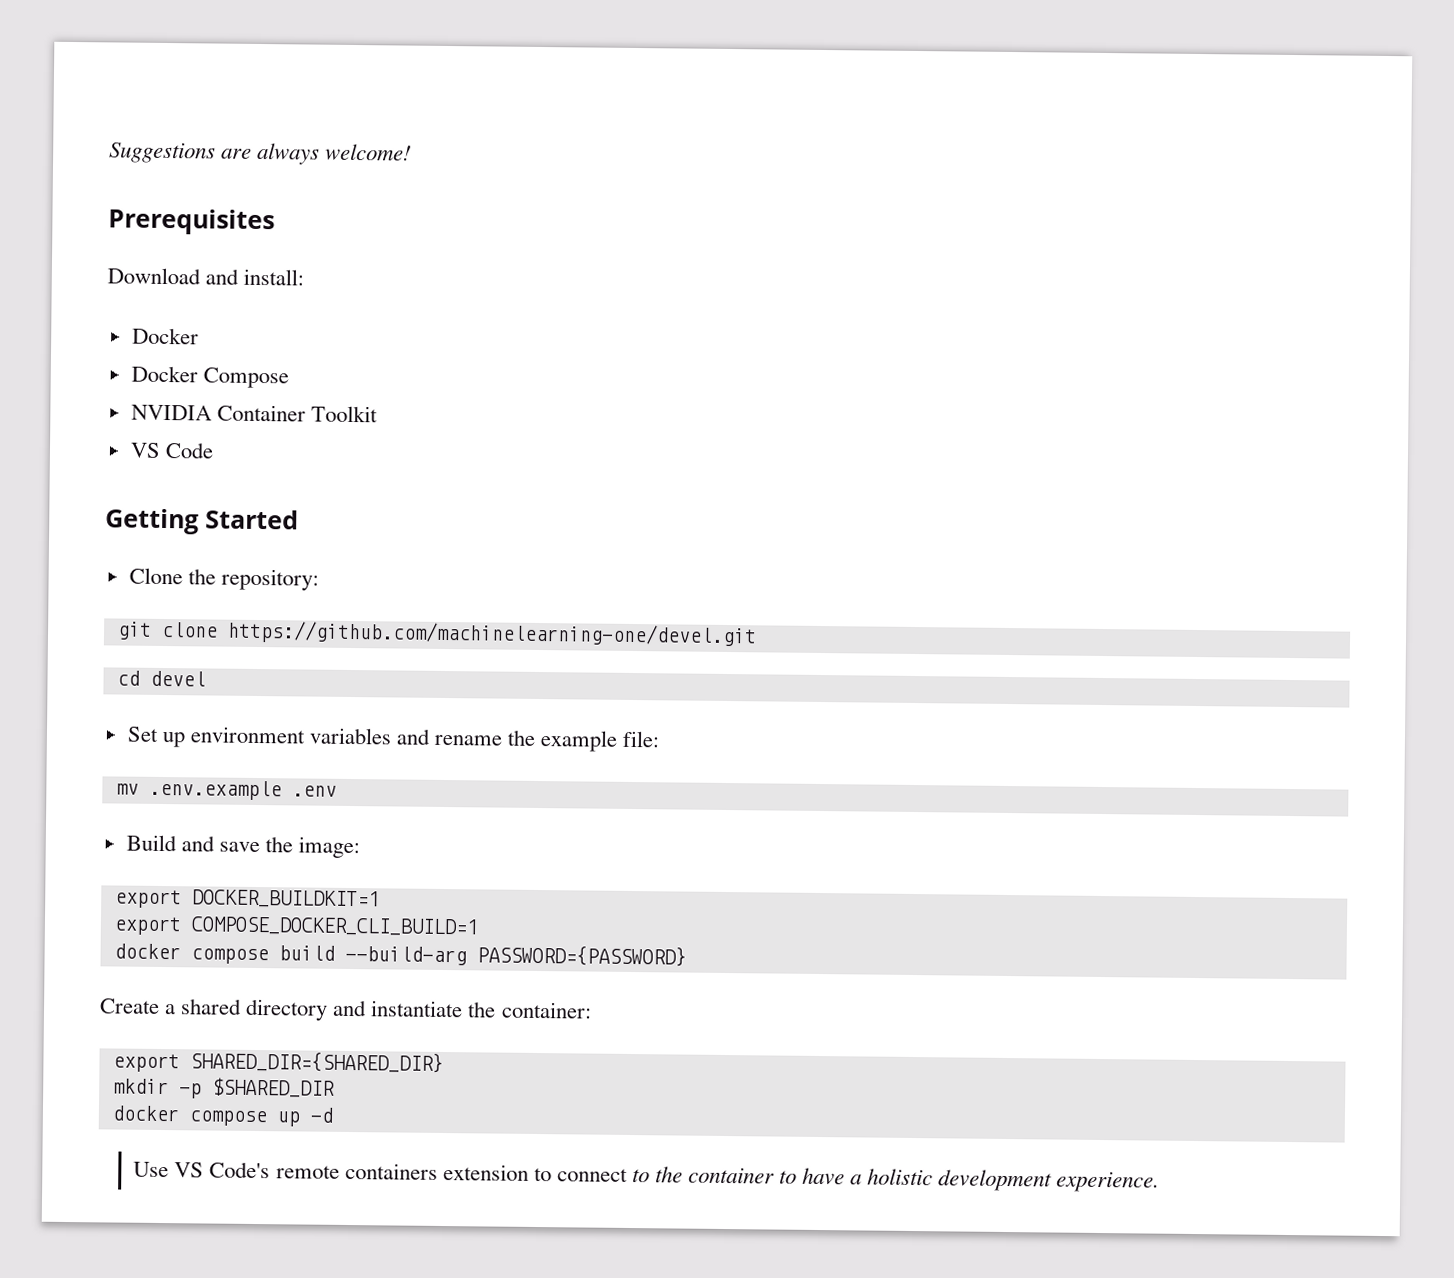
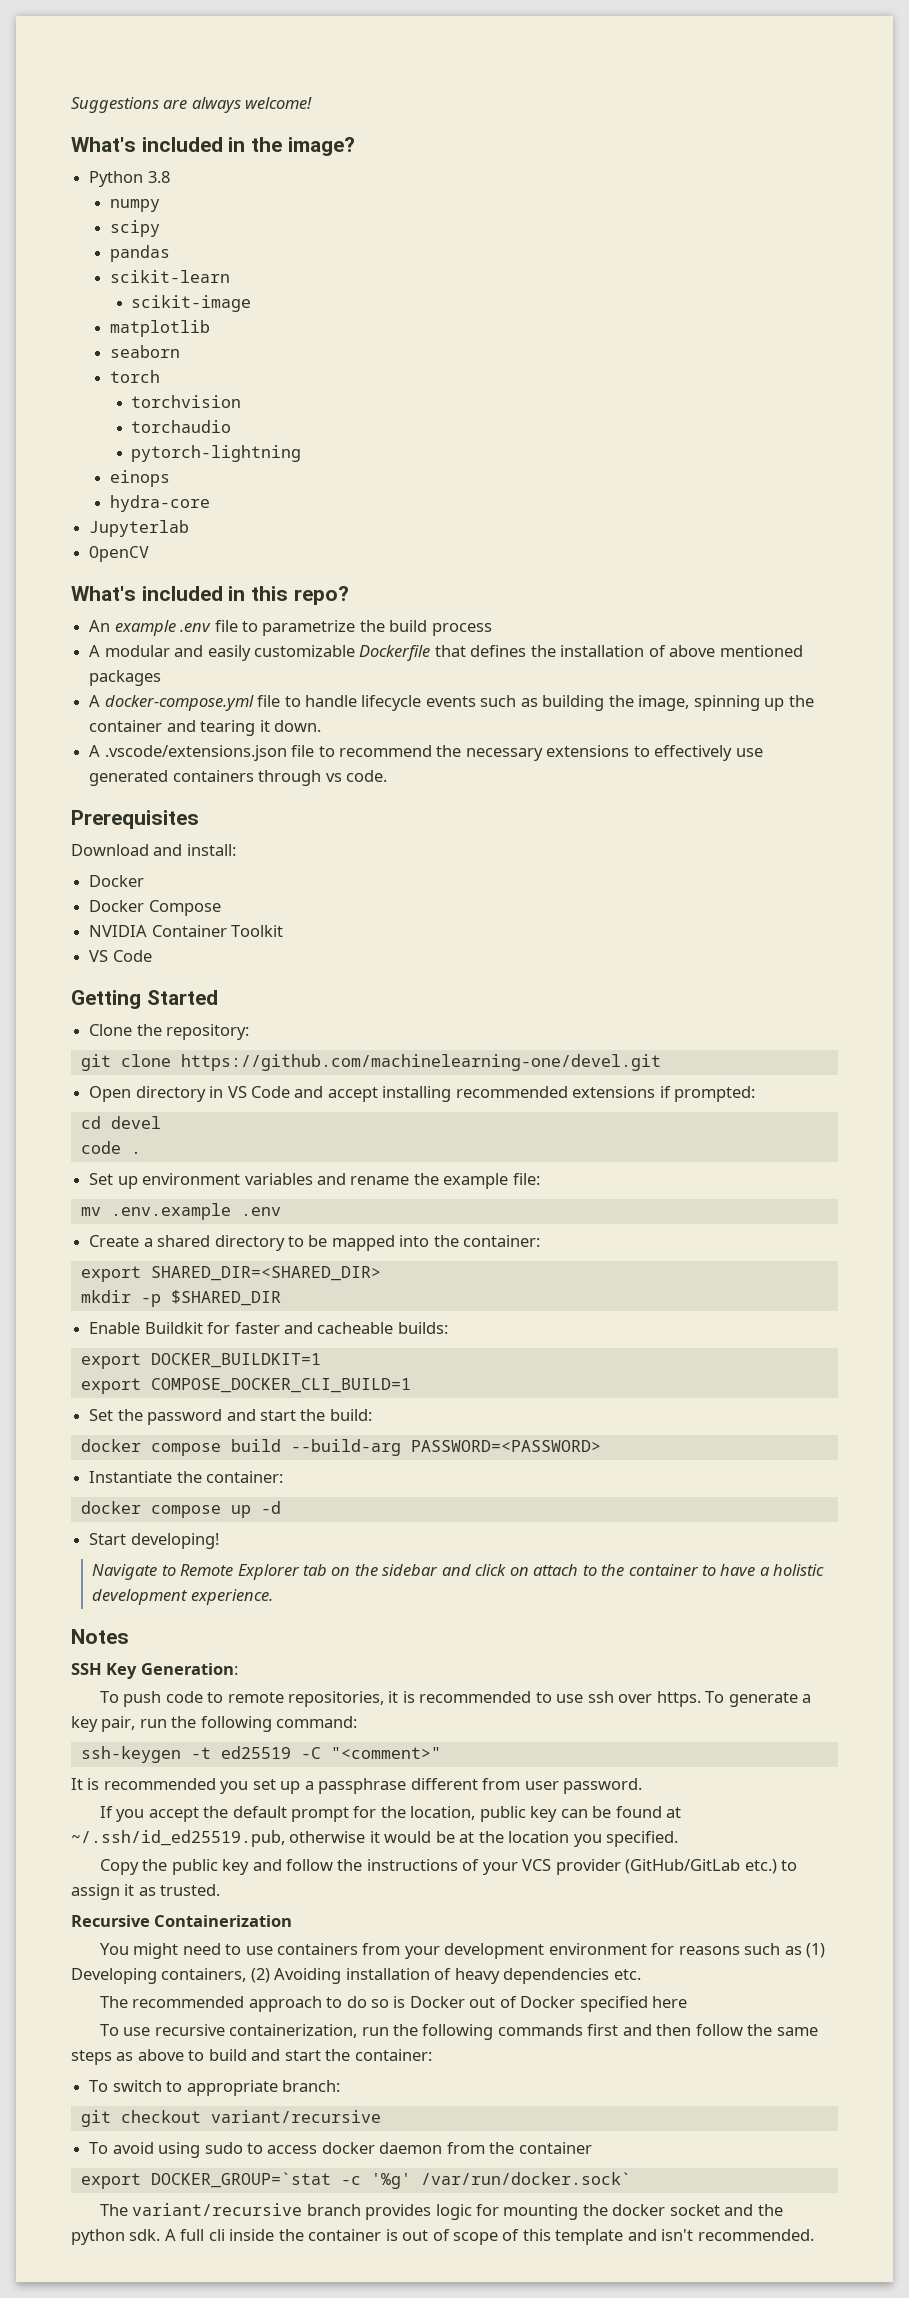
+ What's included in the image?
+ Python 3.8
+ numpy
+ scipy
+ pandas
+ scikit-learn
+ scikit-image
+ matplotlib
+ seaborn
+ torch
+ torchvision
+ torchaudio
+ pytorch-lightning
+ einops
+ hydra-core
+ Jupyterlab
+ OpenCV
+ What's included in this repo?
+ An example .env file to parametrize the build process
+ A modular and easily customizable Dockerfile that defines the installation of above mentioned packages
+ A docker-compose.yml file to handle lifecycle events such as building the image, spinning up the container and tearing it down.
+ A .vscode/extensions.json file to recommend the necessary extensions to effectively use generated containers through vs code.
+ Open directory in VS Code and accept installing recommended extensions if prompted:
+ code .
- Build and save the image:
+ Create a shared directory to be mapped into the container:
+ export SHARED_DIR=<SHARED_DIR>
+ mkdir -p $SHARED_DIR
+ Enable Buildkit for faster and cacheable builds:
  export DOCKER_BUILDKIT=1
  export COMPOSE_DOCKER_CLI_BUILD=1
- docker compose build --build-arg PASSWORD={PASSWORD}
- Create a shared directory and instantiate the container:
- export SHARED_DIR={SHARED_DIR}
- mkdir -p $SHARED_DIR
+ Set the password and start the build:
+ docker compose build --build-arg PASSWORD=<PASSWORD>
+ Instantiate the container:
  docker compose up -d
- Use VS Code's remote containers extension to connect to the container to have a holistic development experience.
+ Start developing!
+ Navigate to Remote Explorer tab on the sidebar and click on attach to the container to have a holistic development experience.
+ Notes
+ SSH Key Generation:
+ To push code to remote repositories, it is recommended to use ssh over https. To generate a key pair, run the following command:
+ ssh-keygen -t ed25519 -C "<comment>"
+ It is recommended you set up a passphrase different from user password.
+ If you accept the default prompt for the location, public key can be found at ~/.ssh/id_ed25519.pub, otherwise it would be at the location you specified.
+ Copy the public key and follow the instructions of your VCS provider (GitHub/GitLab etc.) to assign it as trusted.
+ Recursive Containerization
+ You might need to use containers from your development environment for reasons such as (1) Developing containers, (2) Avoiding installation of heavy dependencies etc.
+ The recommended approach to do so is Docker out of Docker specified here
+ To use recursive containerization, run the following commands first and then follow the same steps as above to build and start the container:
+ To switch to appropriate branch:
+ git checkout variant/recursive
+ To avoid using sudo to access docker daemon from the container
+ export DOCKER_GROUP=`stat -c '%g' /var/run/docker.sock`
+ The variant/recursive branch provides logic for mounting the docker socket and the python sdk. A full cli inside the container is out of scope of this template and isn't recommended.

